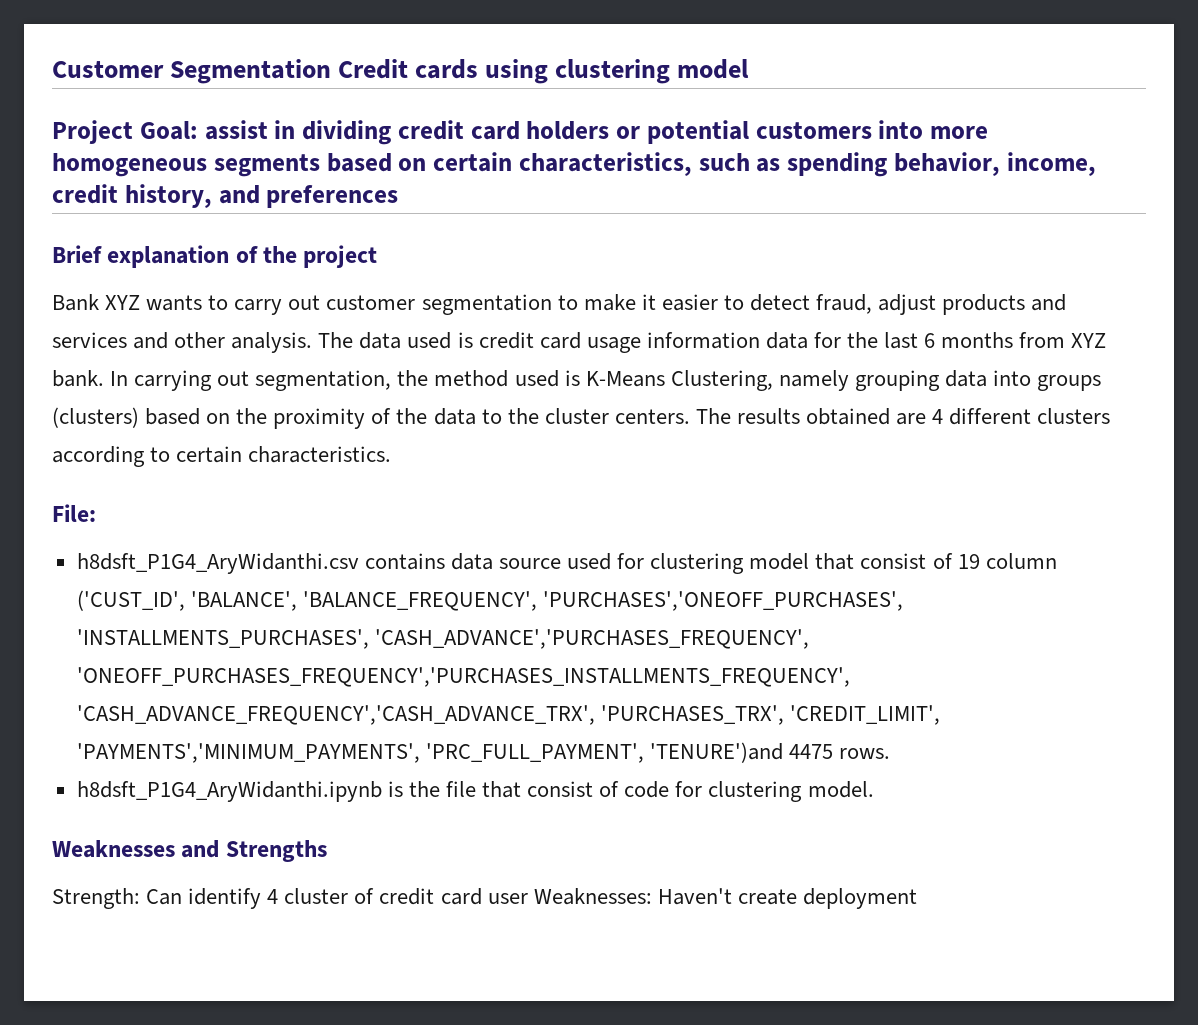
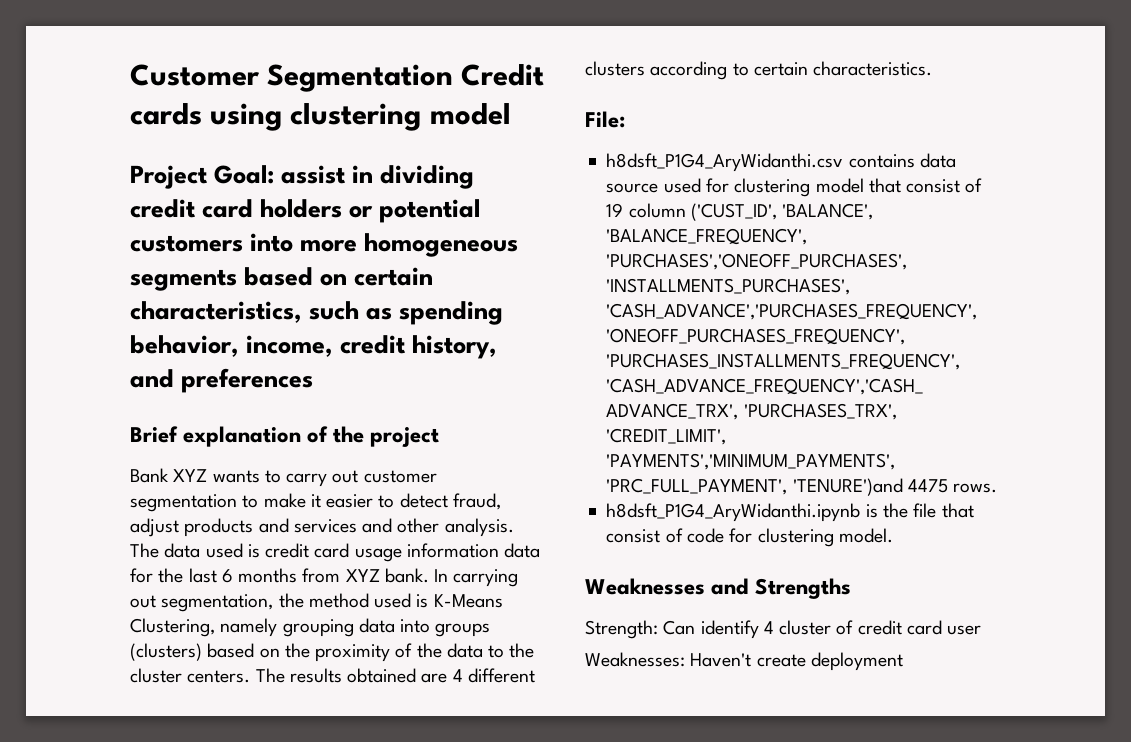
- Strength: Can identify 4 cluster of credit card user Weaknesses: Haven't create deployment
+ Strength: Can identify 4 cluster of credit card user
+ Weaknesses: Haven't create deployment

